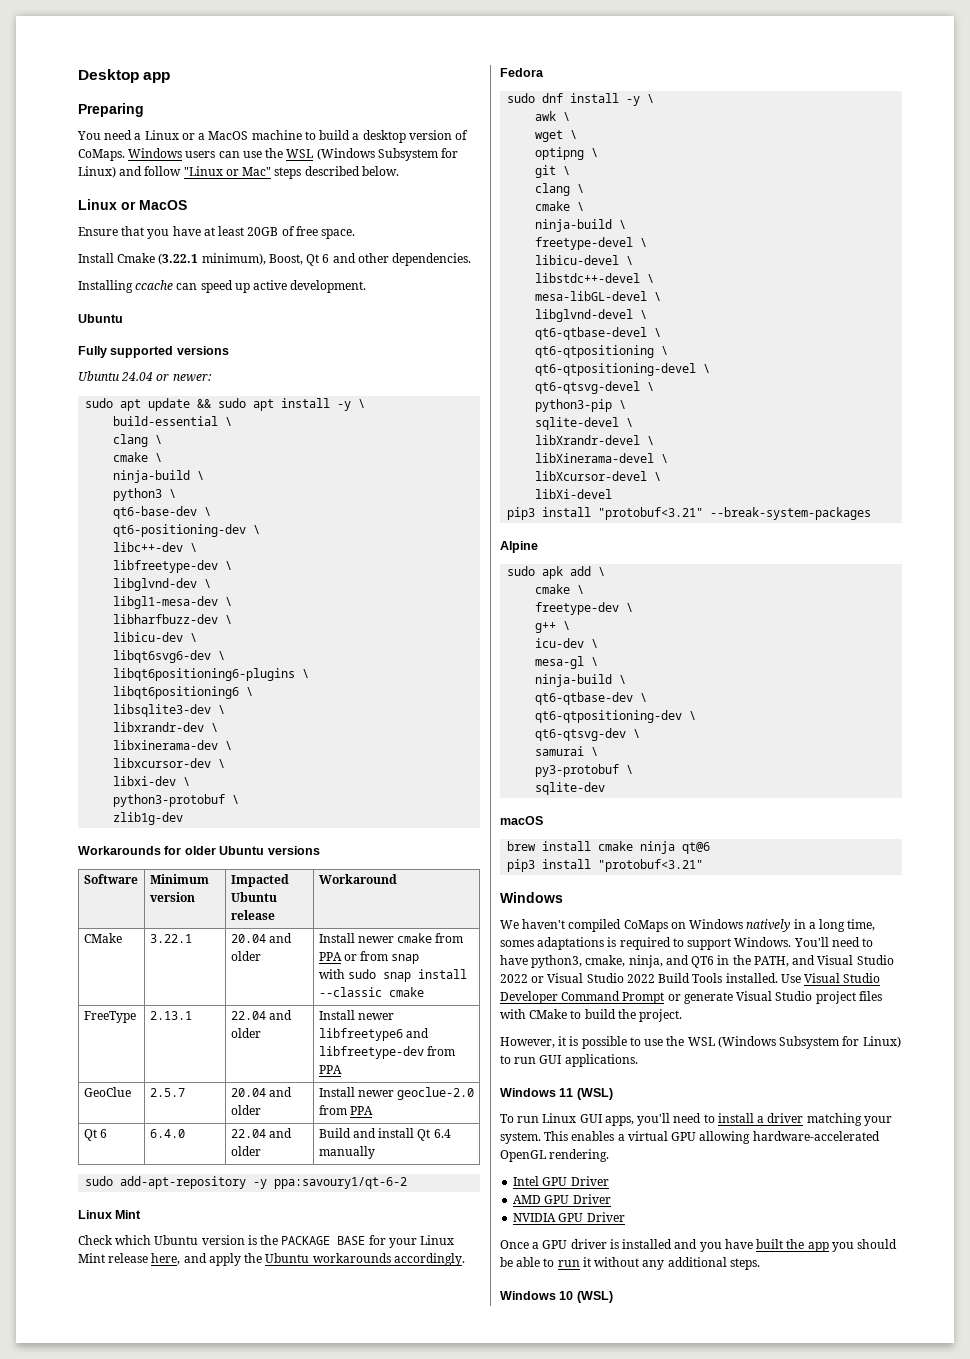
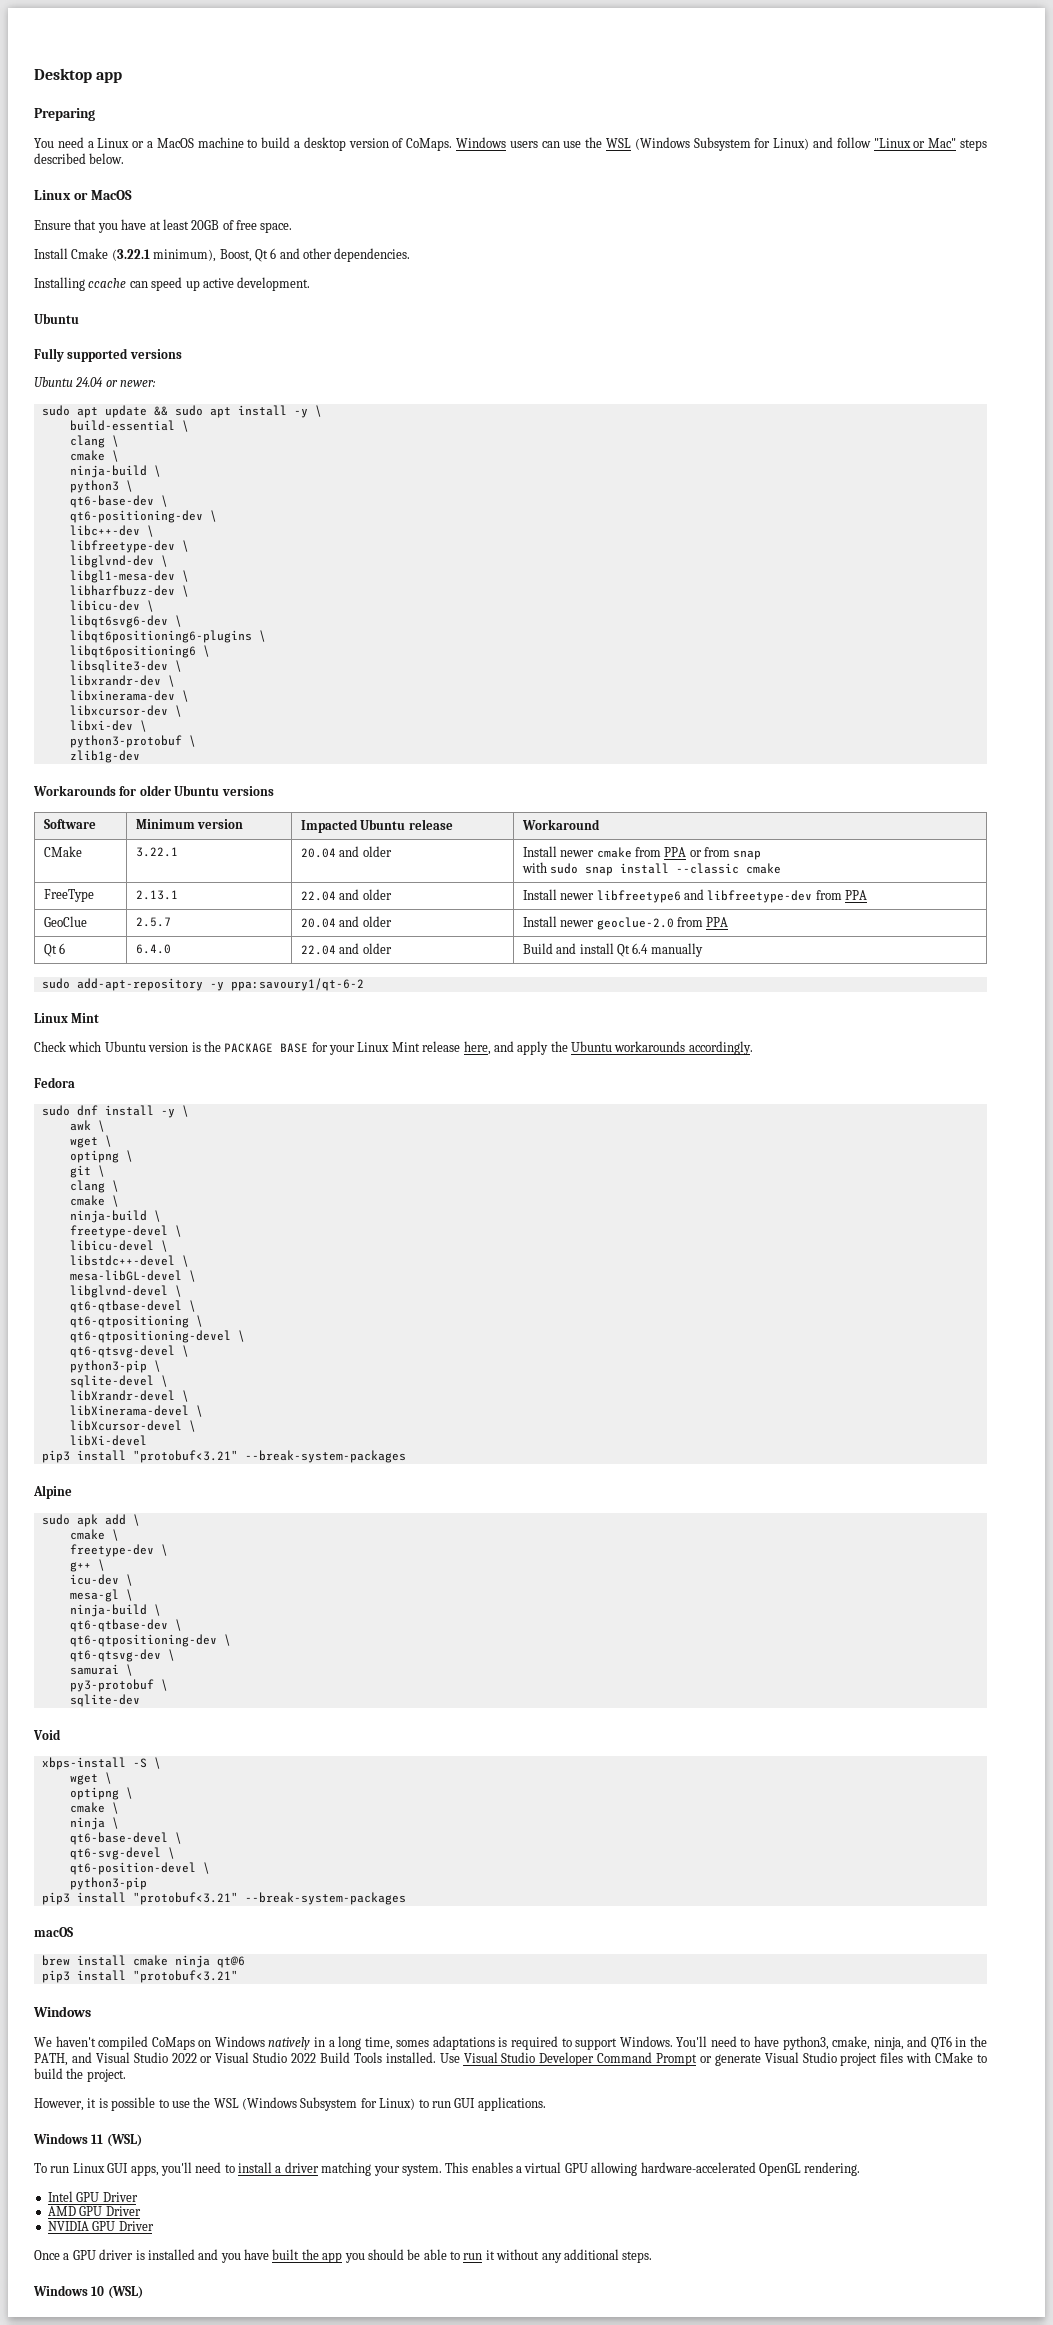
+ Void
+ xbps-install -S \
+ wget \
+ optipng \
+ cmake \
+ ninja \
+ qt6-base-devel \
+ qt6-svg-devel \
+ qt6-position-devel \
+ python3-pip
+ pip3 install "protobuf<3.21" --break-system-packages

